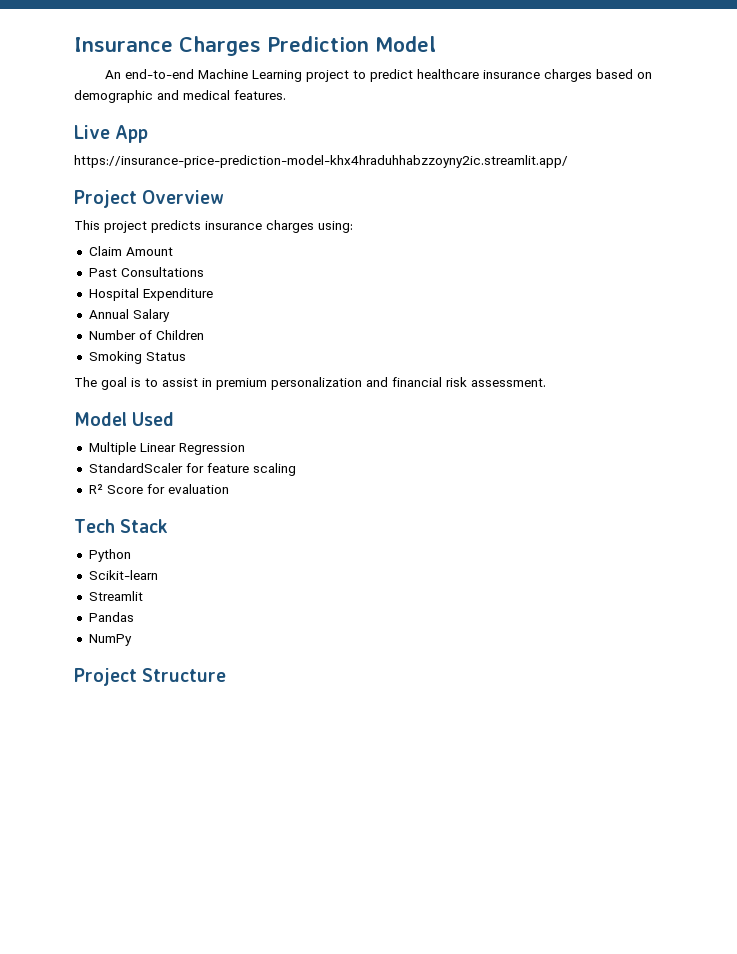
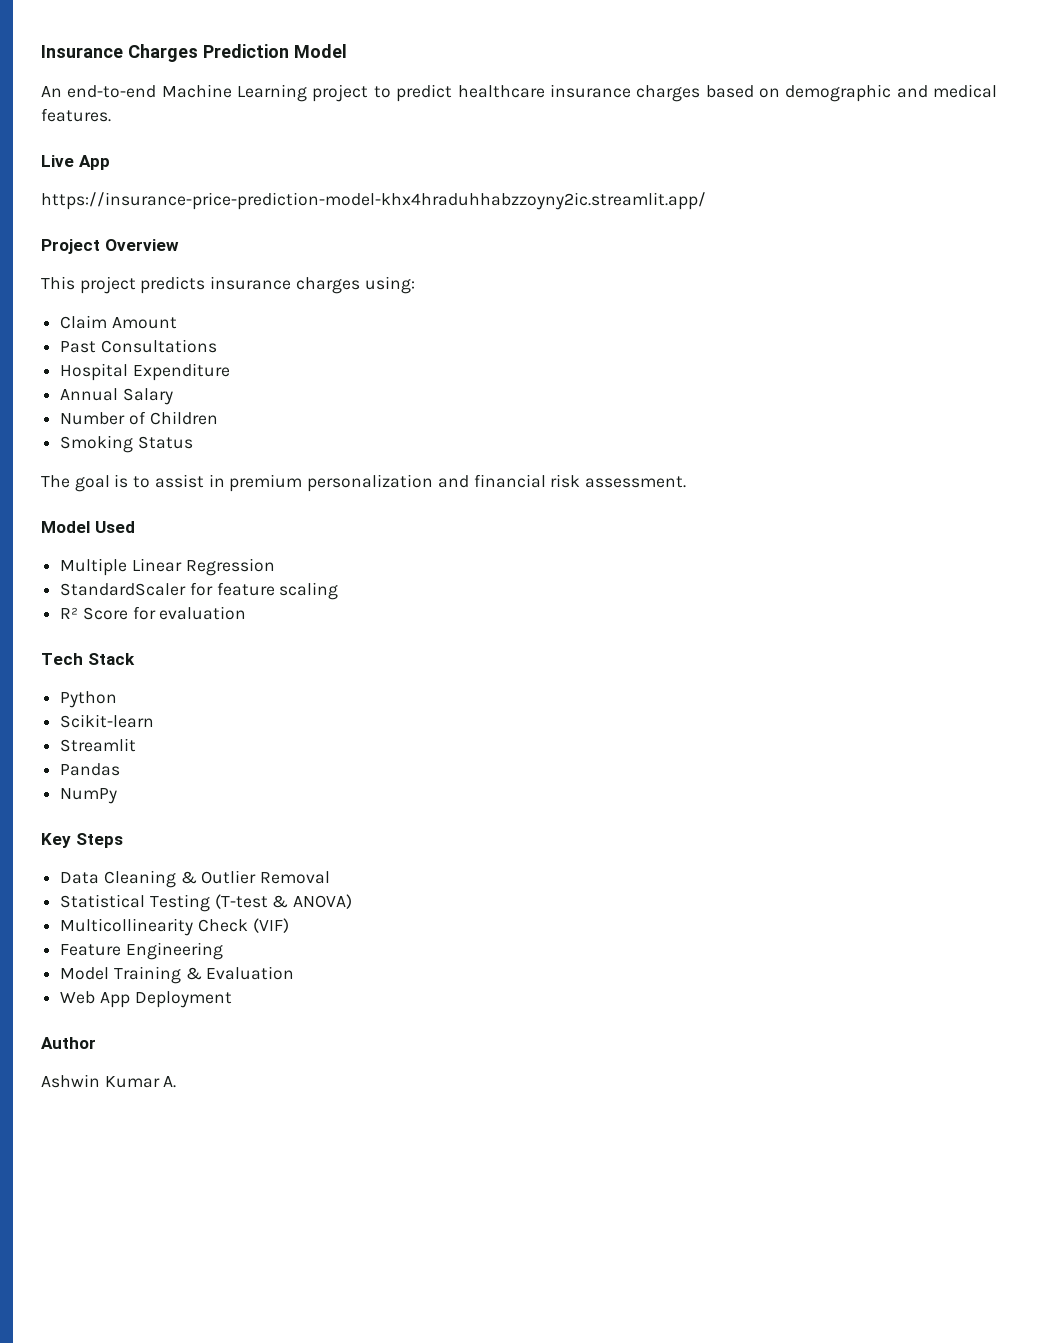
- Project Structure
+ Key Steps
+ Data Cleaning & Outlier Removal
+ Statistical Testing (T-test & ANOVA)
+ Multicollinearity Check (VIF)
+ Feature Engineering
+ Model Training & Evaluation
+ Web App Deployment
+ Author
+ Ashwin Kumar A.

